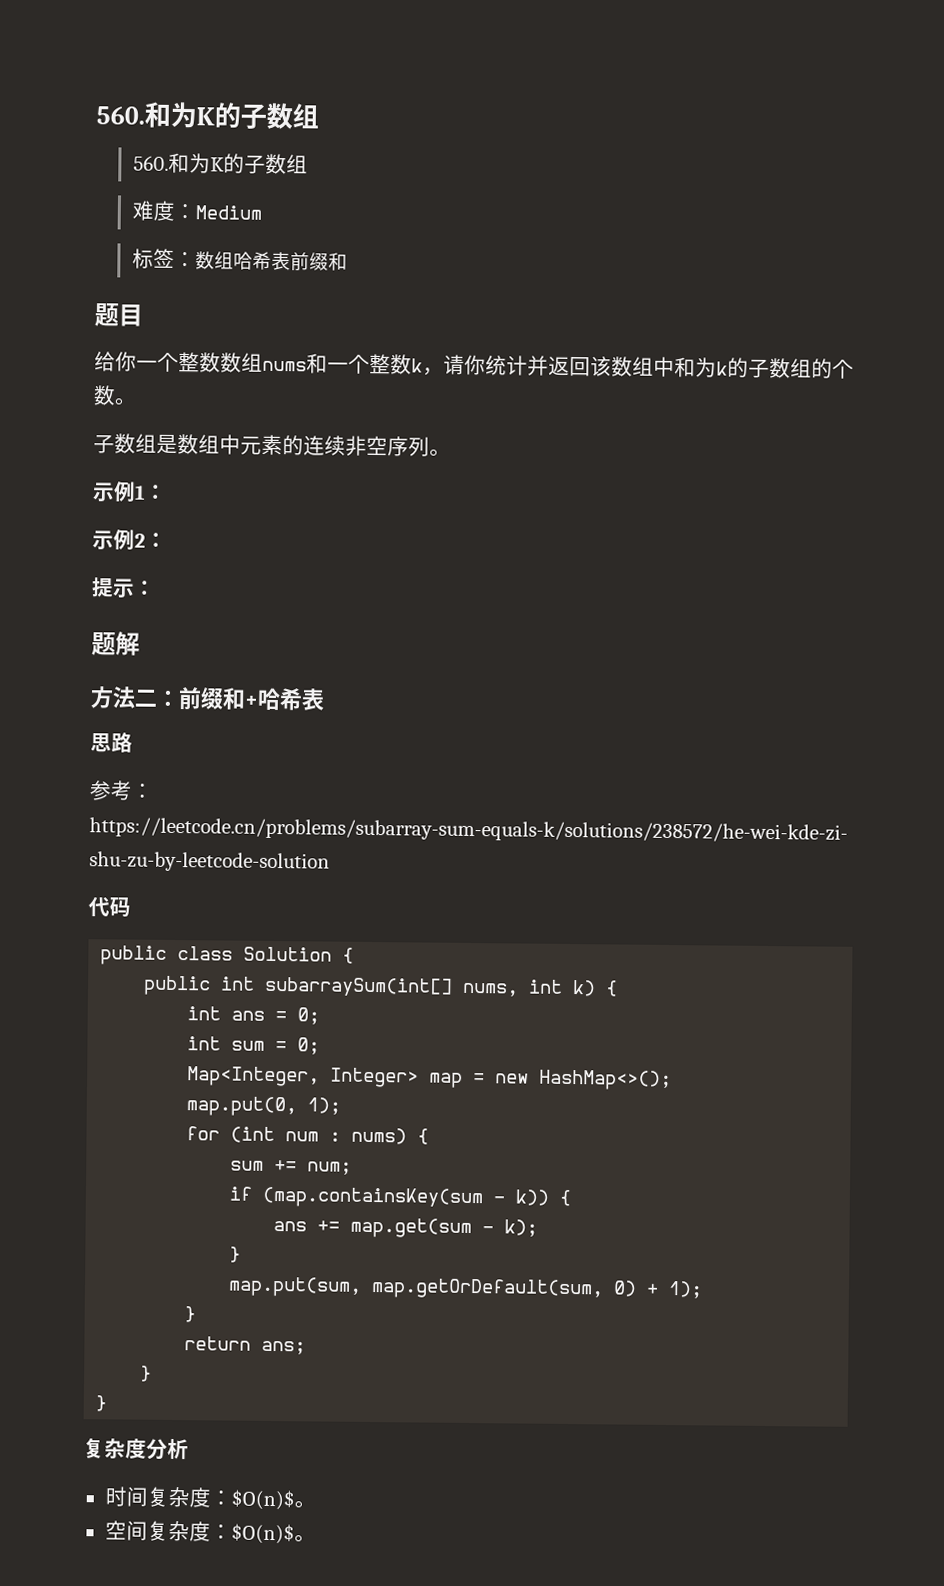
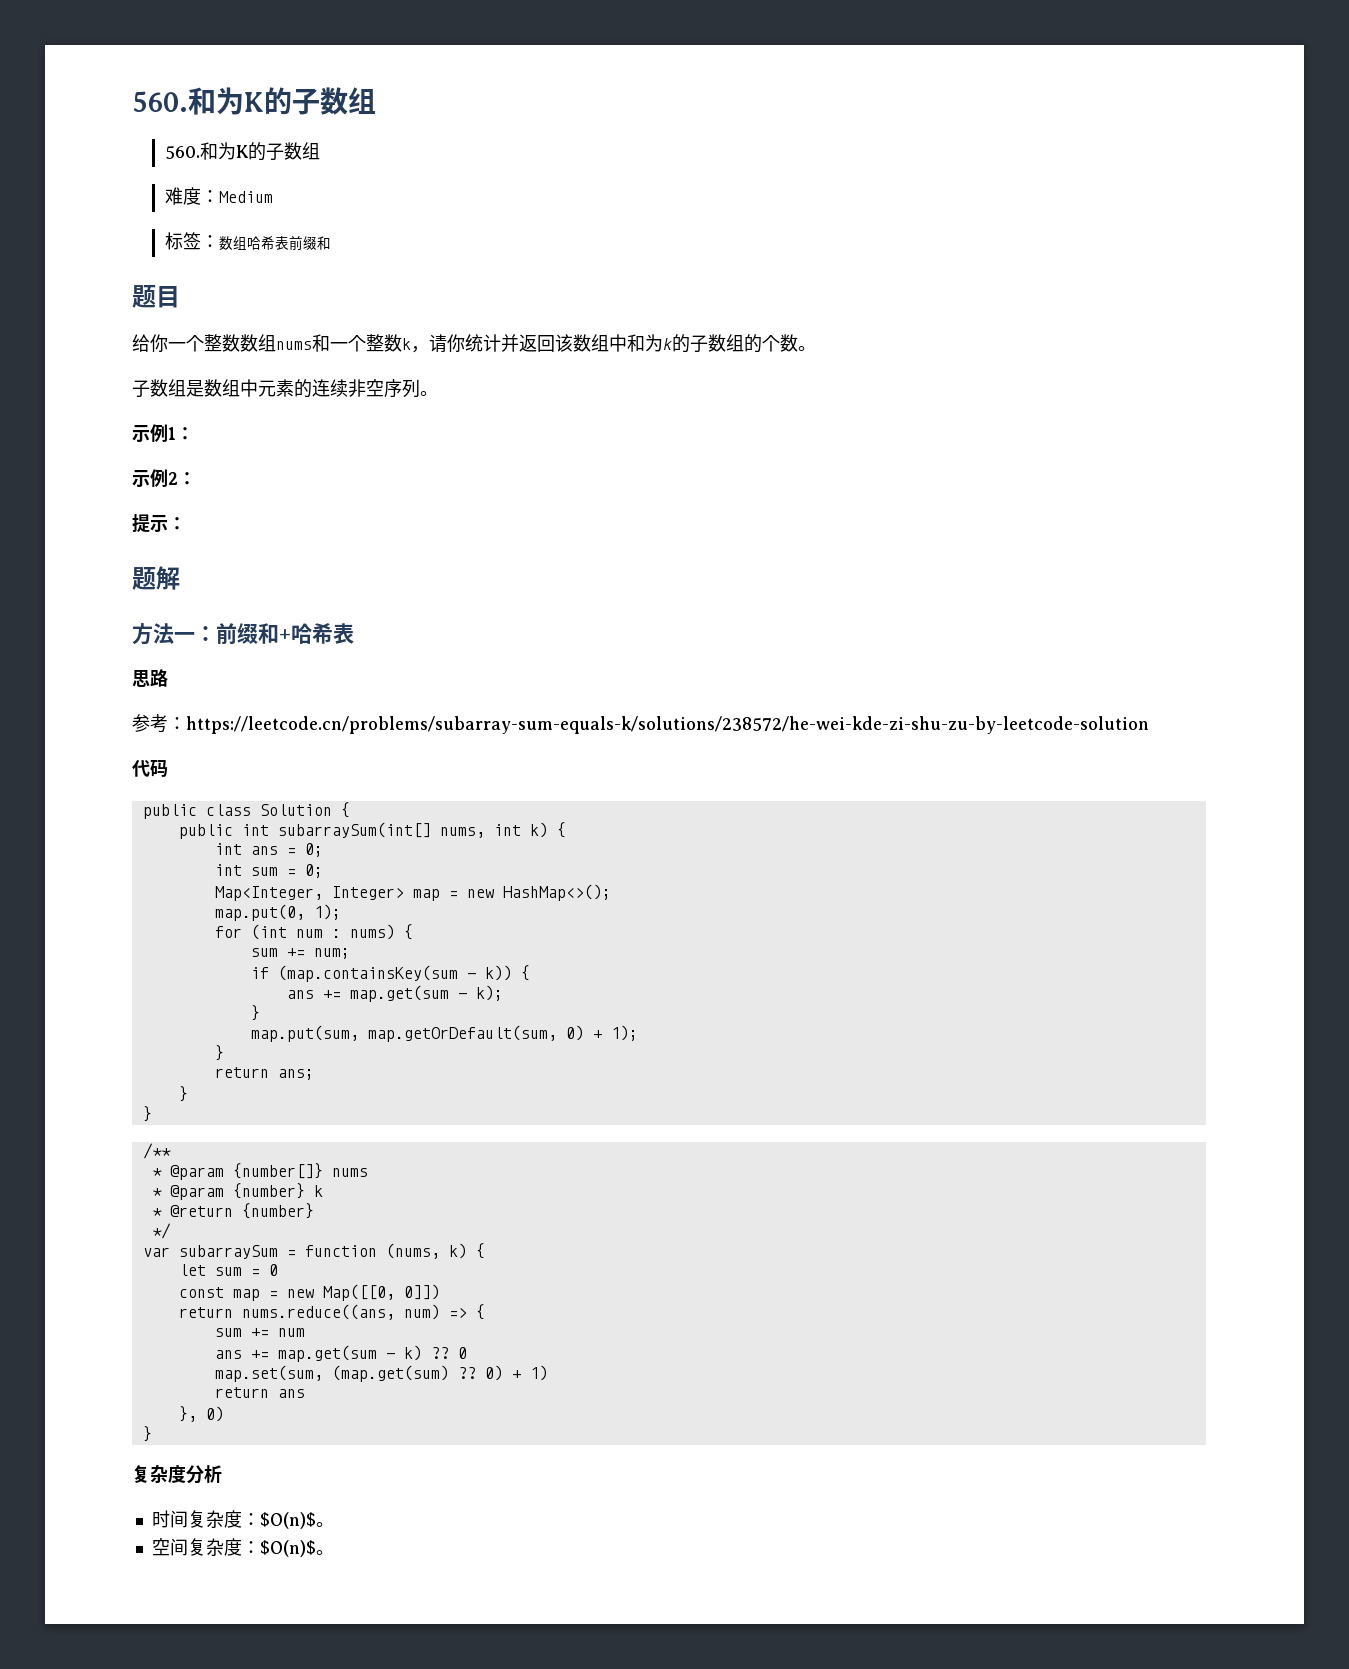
- 方法二：前缀和+哈希表
+ 方法一：前缀和+哈希表
+ /**
+ * @param {number[]} nums
+ * @param {number} k
+ * @return {number}
+ */
+ var subarraySum = function (nums, k) {
+ let sum = 0
+ const map = new Map([[0, 0]])
+ return nums.reduce((ans, num) => {
+ sum += num
+ ans += map.get(sum - k) ?? 0
+ map.set(sum, (map.get(sum) ?? 0) + 1)
+ return ans
+ }, 0)
+ }

